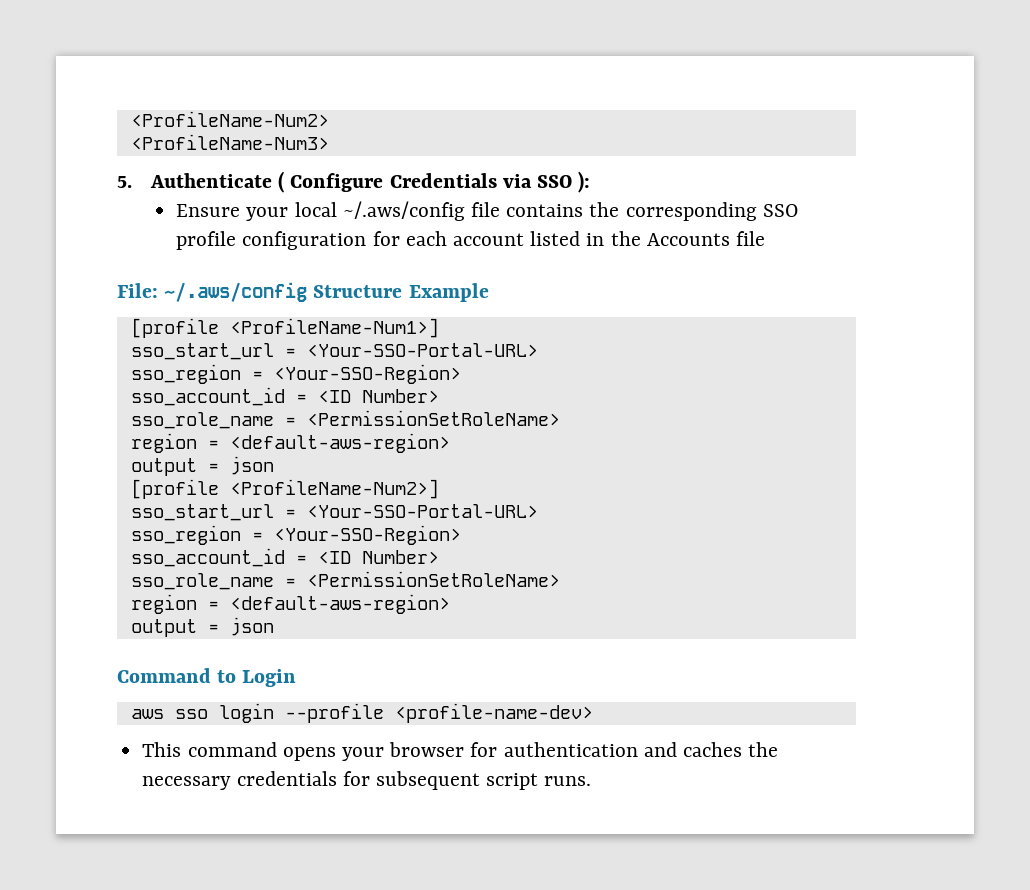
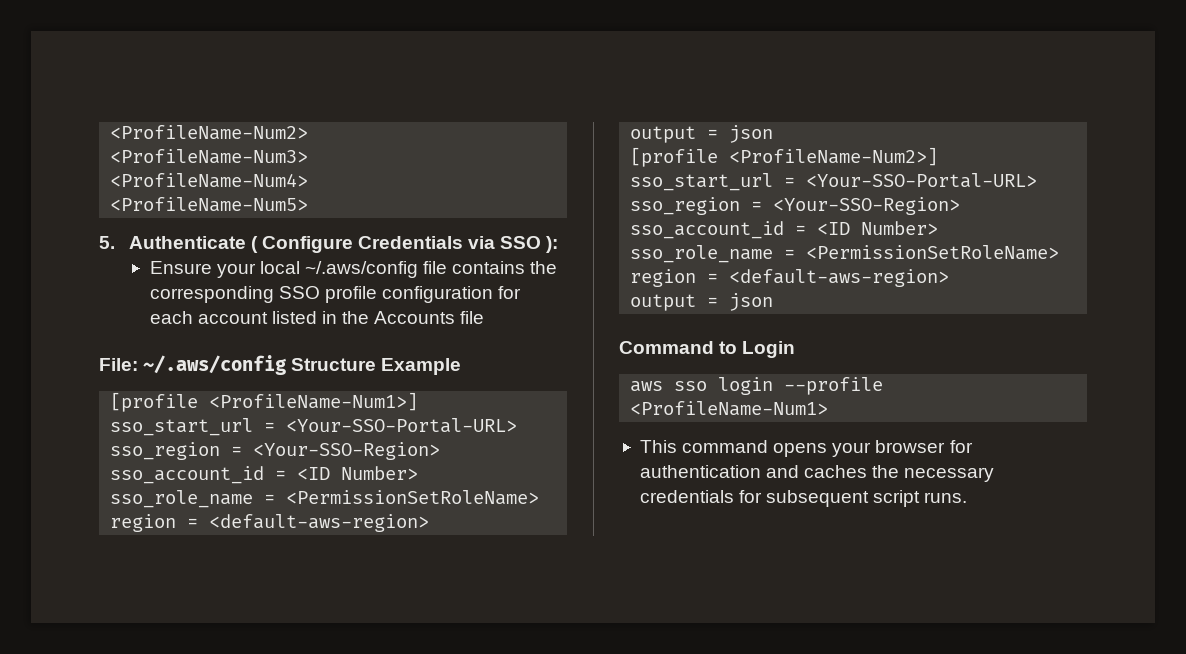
+ <ProfileName-Num4>
+ <ProfileName-Num5>
- aws sso login --profile <profile-name-dev>
+ aws sso login --profile <ProfileName-Num1>

